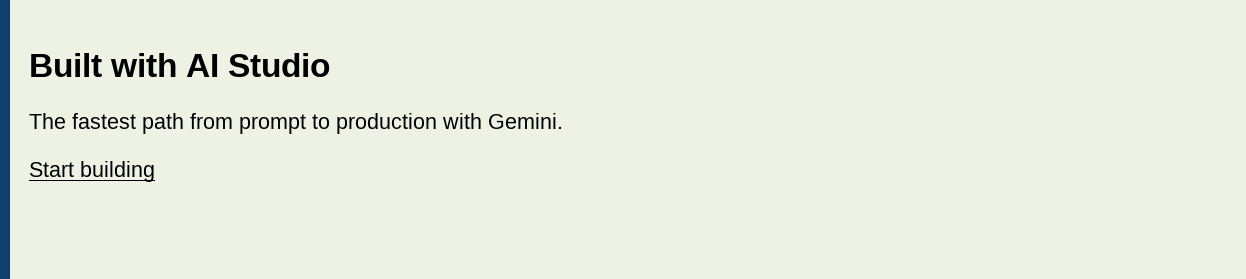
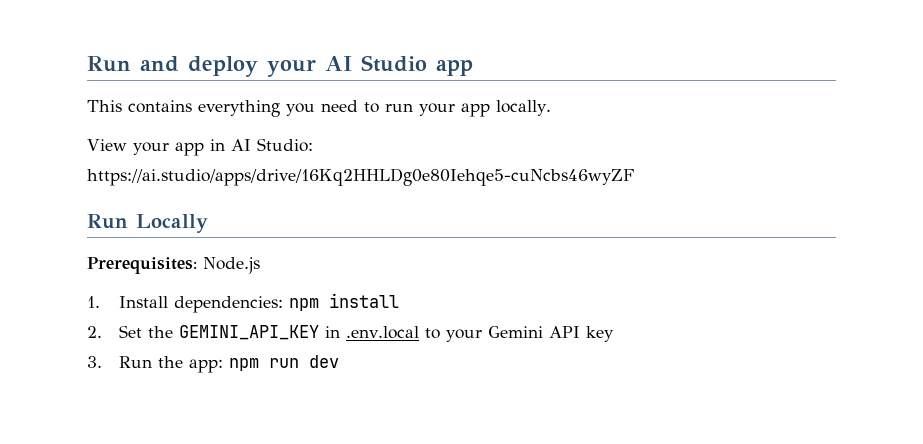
- Built with AI Studio
- The fastest path from prompt to production with Gemini.
- Start building
+ Run and deploy your AI Studio app
+ This contains everything you need to run your app locally.
+ View your app in AI Studio: https://ai.studio/apps/drive/16Kq2HHLDg0e80Iehqe5-cuNcbs46wyZF
+ Run Locally
+ Prerequisites: Node.js
+ 1. Install dependencies: npm install
+ 2. Set the GEMINI_API_KEY in .env.local to your Gemini API key
+ 3. Run the app: npm run dev

